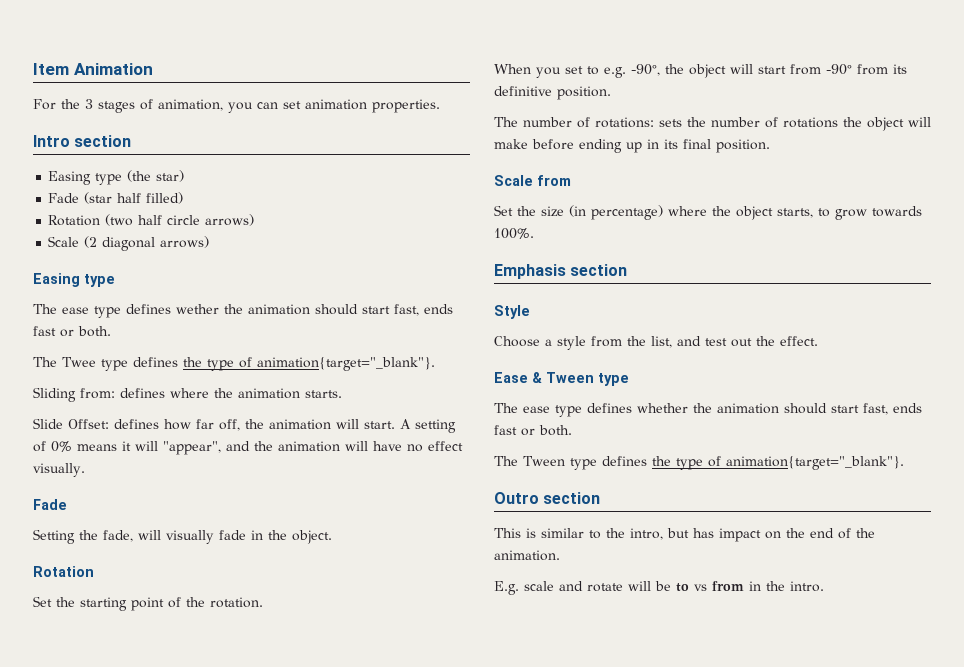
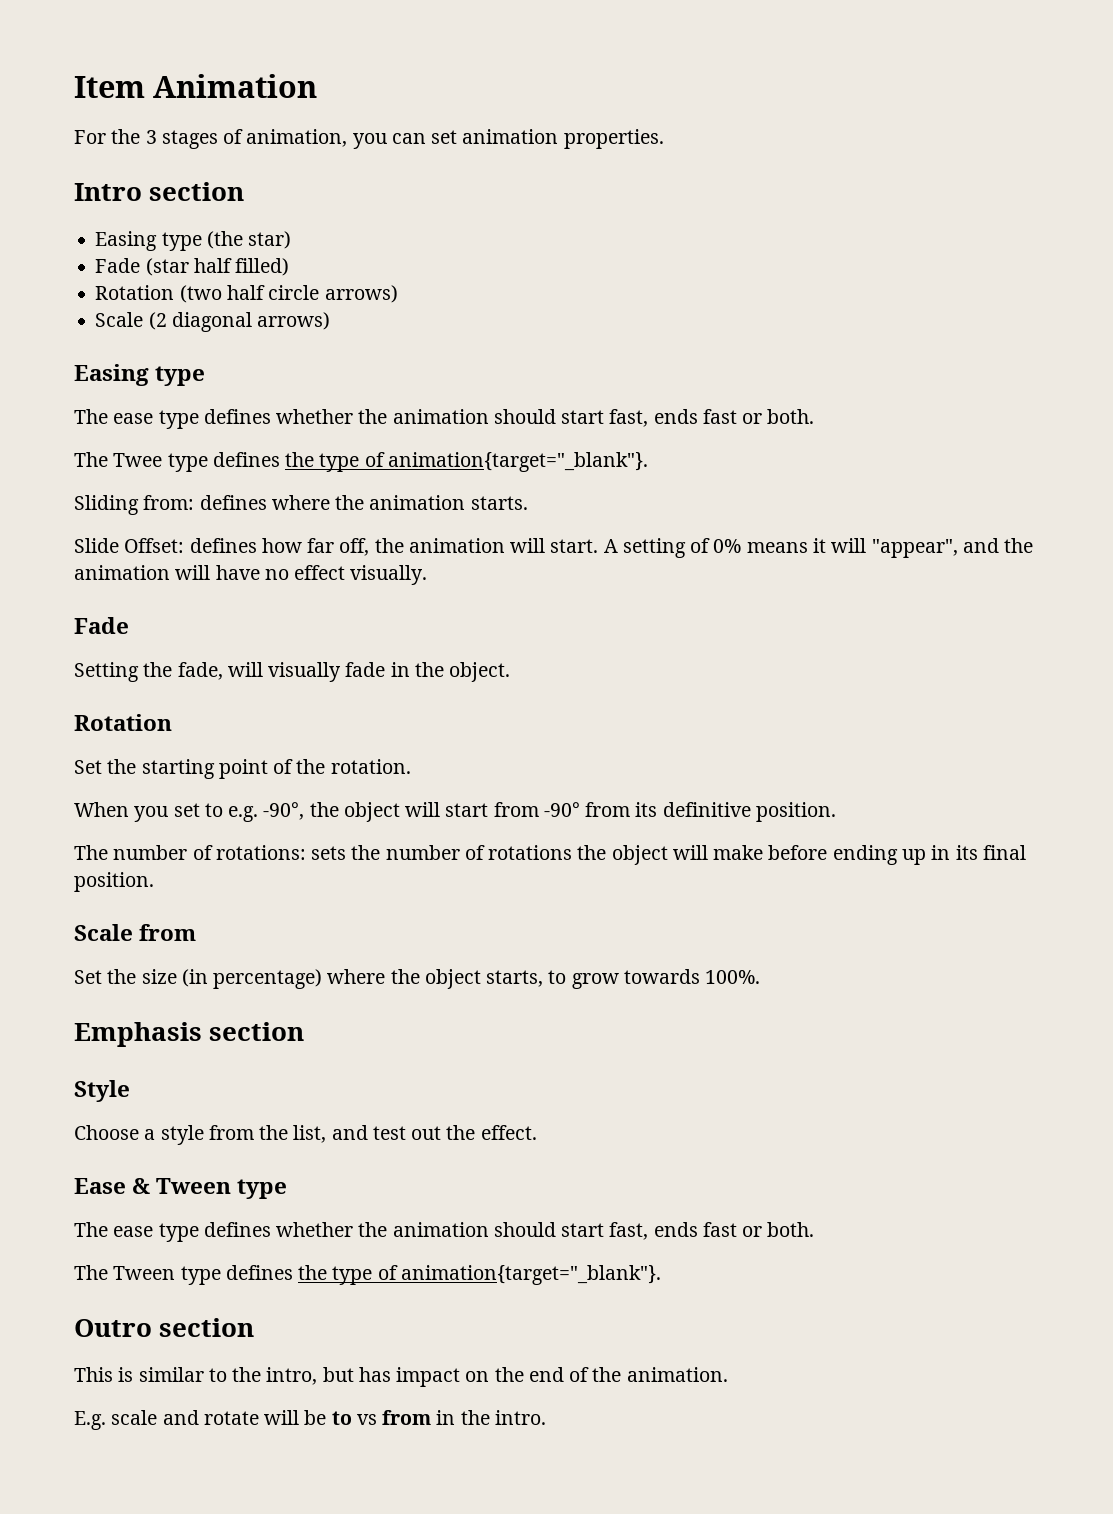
  Scale (2 diagonal arrows)
  Easing type
- The ease type defines wether the animation should start fast, ends fast or both.
+ The ease type defines whether the animation should start fast, ends fast or both.

